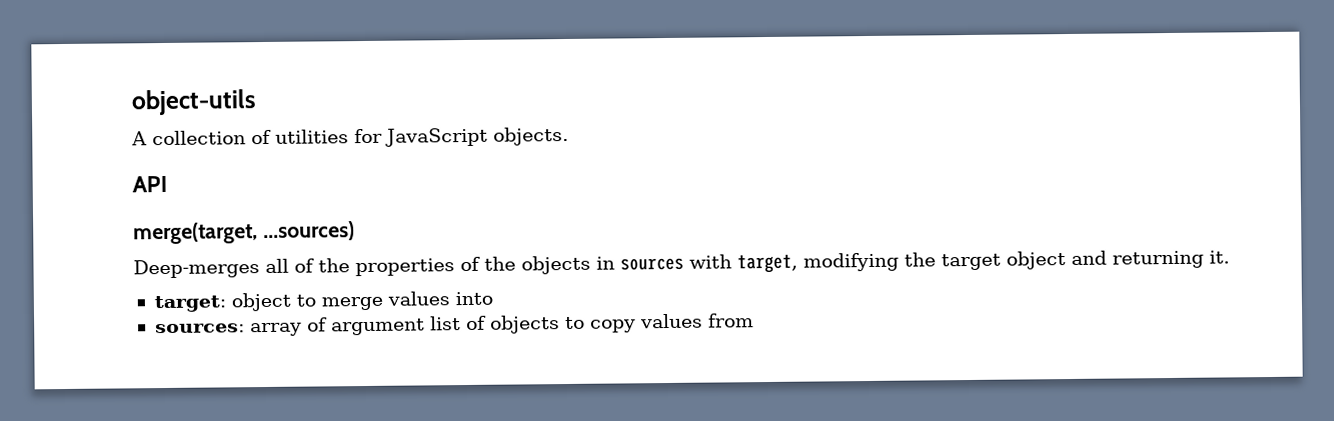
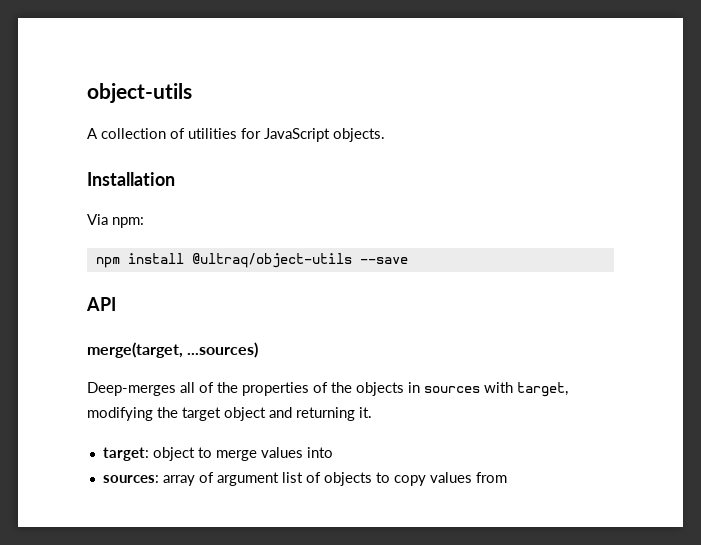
+ Installation
+ Via npm:
+ npm install @ultraq/object-utils --save

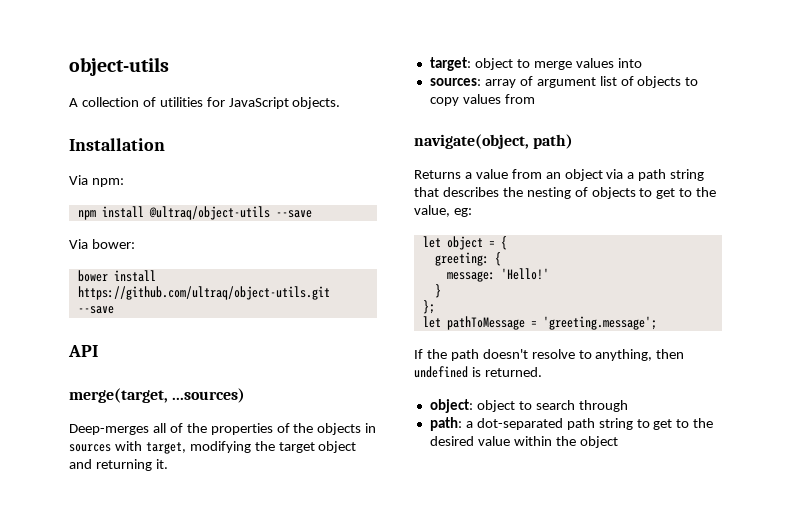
+ Via bower:
+ bower install https://github.com/ultraq/object-utils.git --save
+ navigate(object, path)
+ Returns a value from an object via a path string that describes the nesting of objects to get to the value, eg:
+ let object = {
+ greeting: {
+ message: 'Hello!'
+ }
+ };
+ let pathToMessage = 'greeting.message';
+ If the path doesn't resolve to anything, then undefined is returned.
+ object: object to search through
+ path: a dot-separated path string to get to the desired value within the object

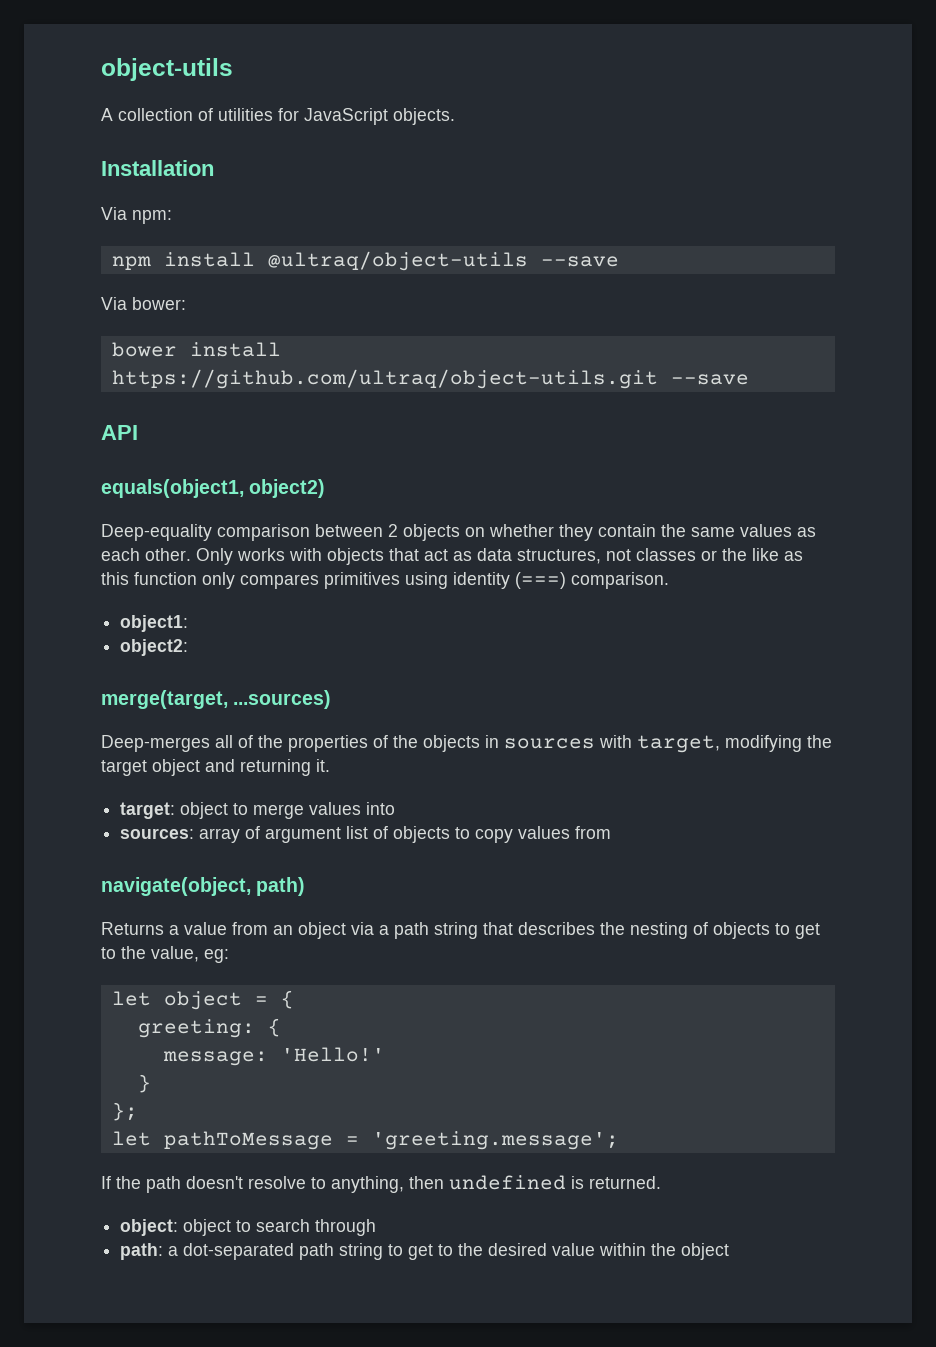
+ equals(object1, object2)
+ Deep-equality comparison between 2 objects on whether they contain the same values as each other. Only works with objects that act as data structures, not classes or the like as this function only compares primitives using identity (===) comparison.
+ object1:
+ object2:

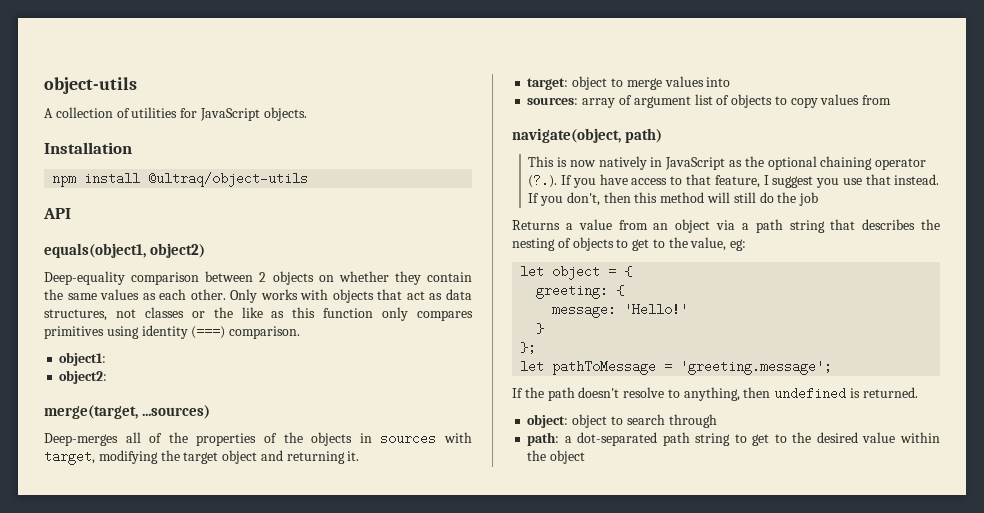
- Via npm:
- npm install @ultraq/object-utils --save
- Via bower:
- bower install https://github.com/ultraq/object-utils.git --save
+ npm install @ultraq/object-utils
+ This is now natively in JavaScript as the optional chaining operator (?.). If you have access to that feature, I suggest you use that instead. If you don't, then this method will still do the job

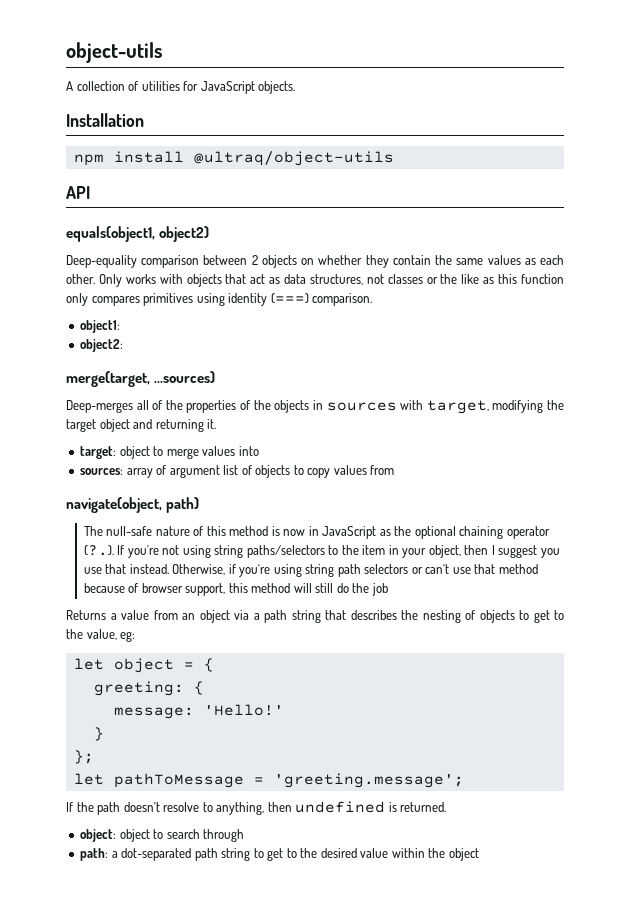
- This is now natively in JavaScript as the optional chaining operator (?.). If you have access to that feature, I suggest you use that instead.
+ The null-safe nature of this method is now in JavaScript as the optional chaining operator (?.). If you're not using string paths/selectors to the item in your object, then I suggest you use that instead.
- If you don't, then this method will still do the job
+ Otherwise, if you're using string path selectors or can't use that method because of browser support, this method will still do the job

